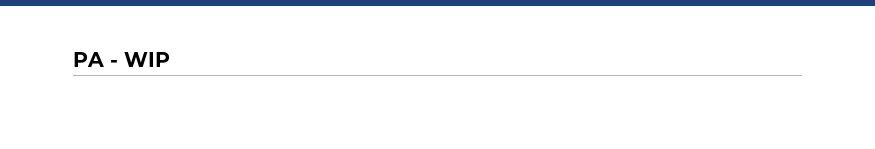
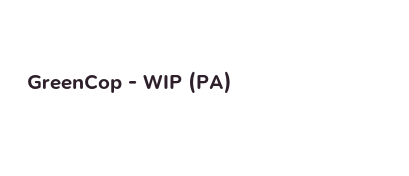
- PA - WIP
+ GreenCop - WIP (PA)

